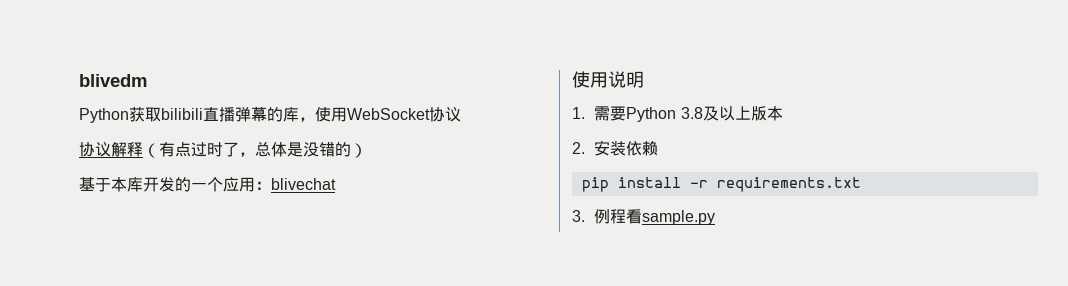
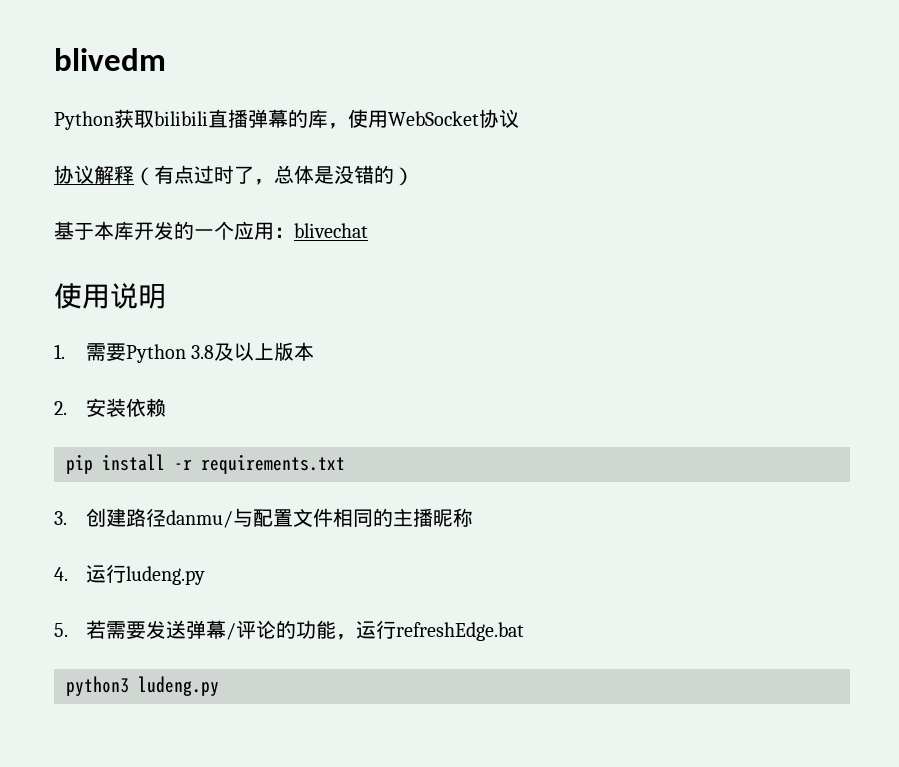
- 3.例程看sample.py
+ 3.创建路径danmu/与配置文件相同的主播昵称
+ 4.运行ludeng.py
+ 5.若需要发送弹幕/评论的功能，运行refreshEdge.bat
+ python3 ludeng.py

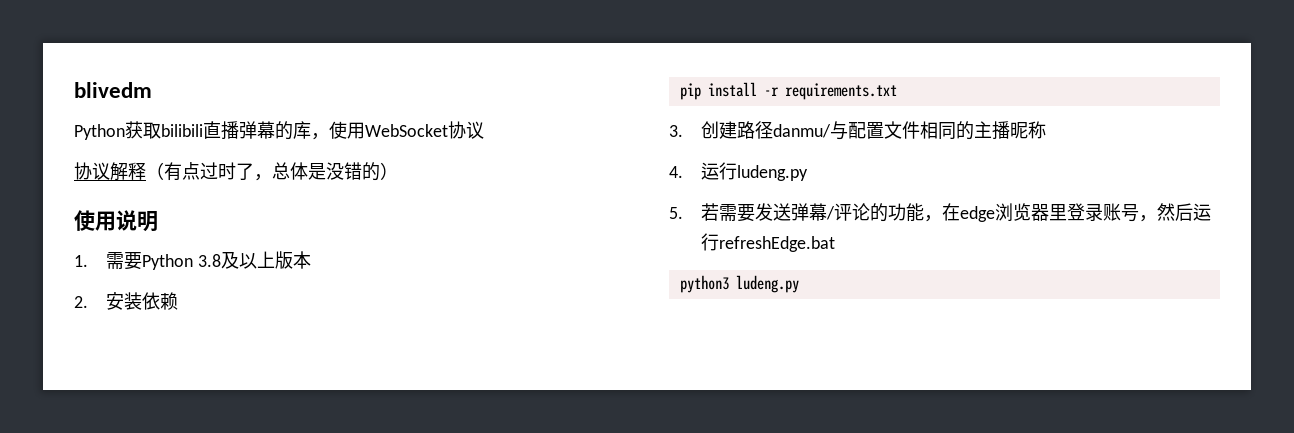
- 基于本库开发的一个应用：blivechat
- 5.若需要发送弹幕/评论的功能，运行refreshEdge.bat
+ 5.若需要发送弹幕/评论的功能，在edge浏览器里登录账号，然后运行refreshEdge.bat

